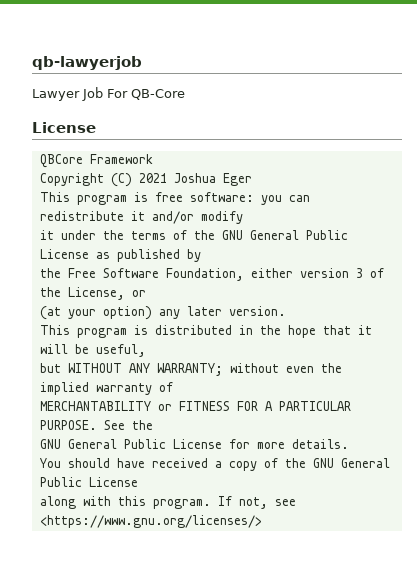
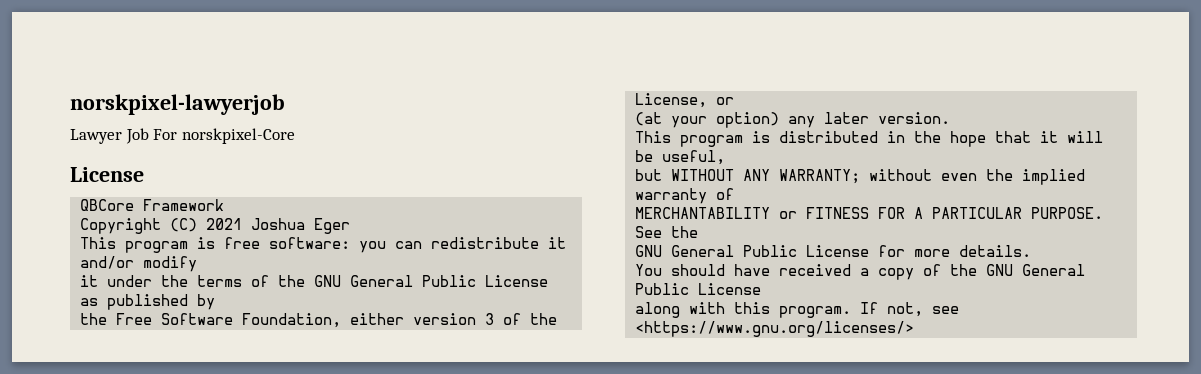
- qb-lawyerjob
+ norskpixel-lawyerjob
- Lawyer Job For QB-Core
+ Lawyer Job For norskpixel-Core

